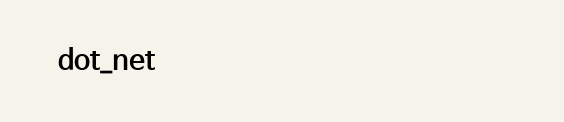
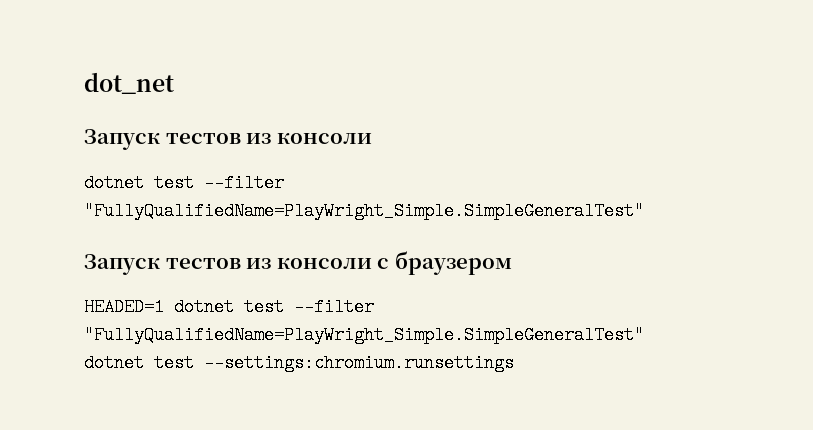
  dot_net
+ Запуск тестов из консоли
+ dotnet test --filter "FullyQualifiedName=PlayWright_Simple.SimpleGeneralTest"
+ Запуск тестов из консоли с браузером
+ HEADED=1 dotnet test --filter "FullyQualifiedName=PlayWright_Simple.SimpleGeneralTest"
+ dotnet test --settings:chromium.runsettings

